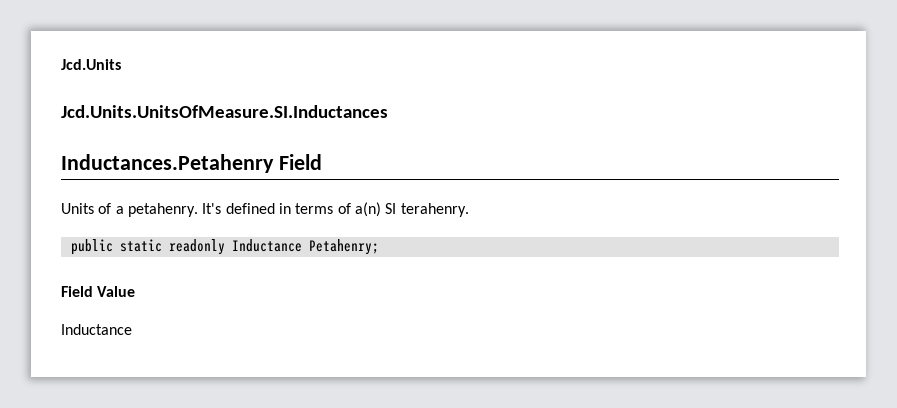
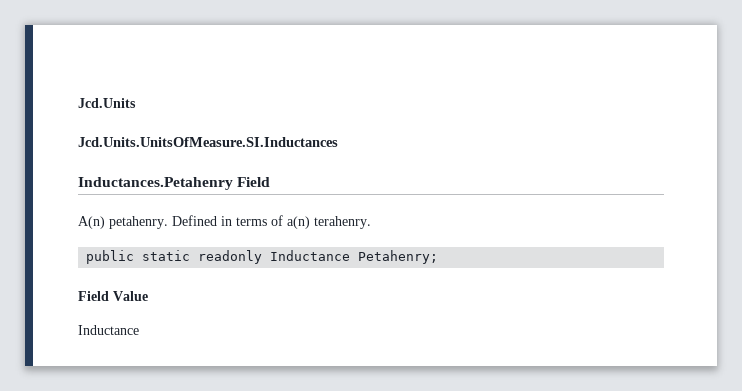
- Units of a petahenry. It's defined in terms of a(n) SI terahenry.
+ A(n) petahenry. Defined in terms of a(n) terahenry.

